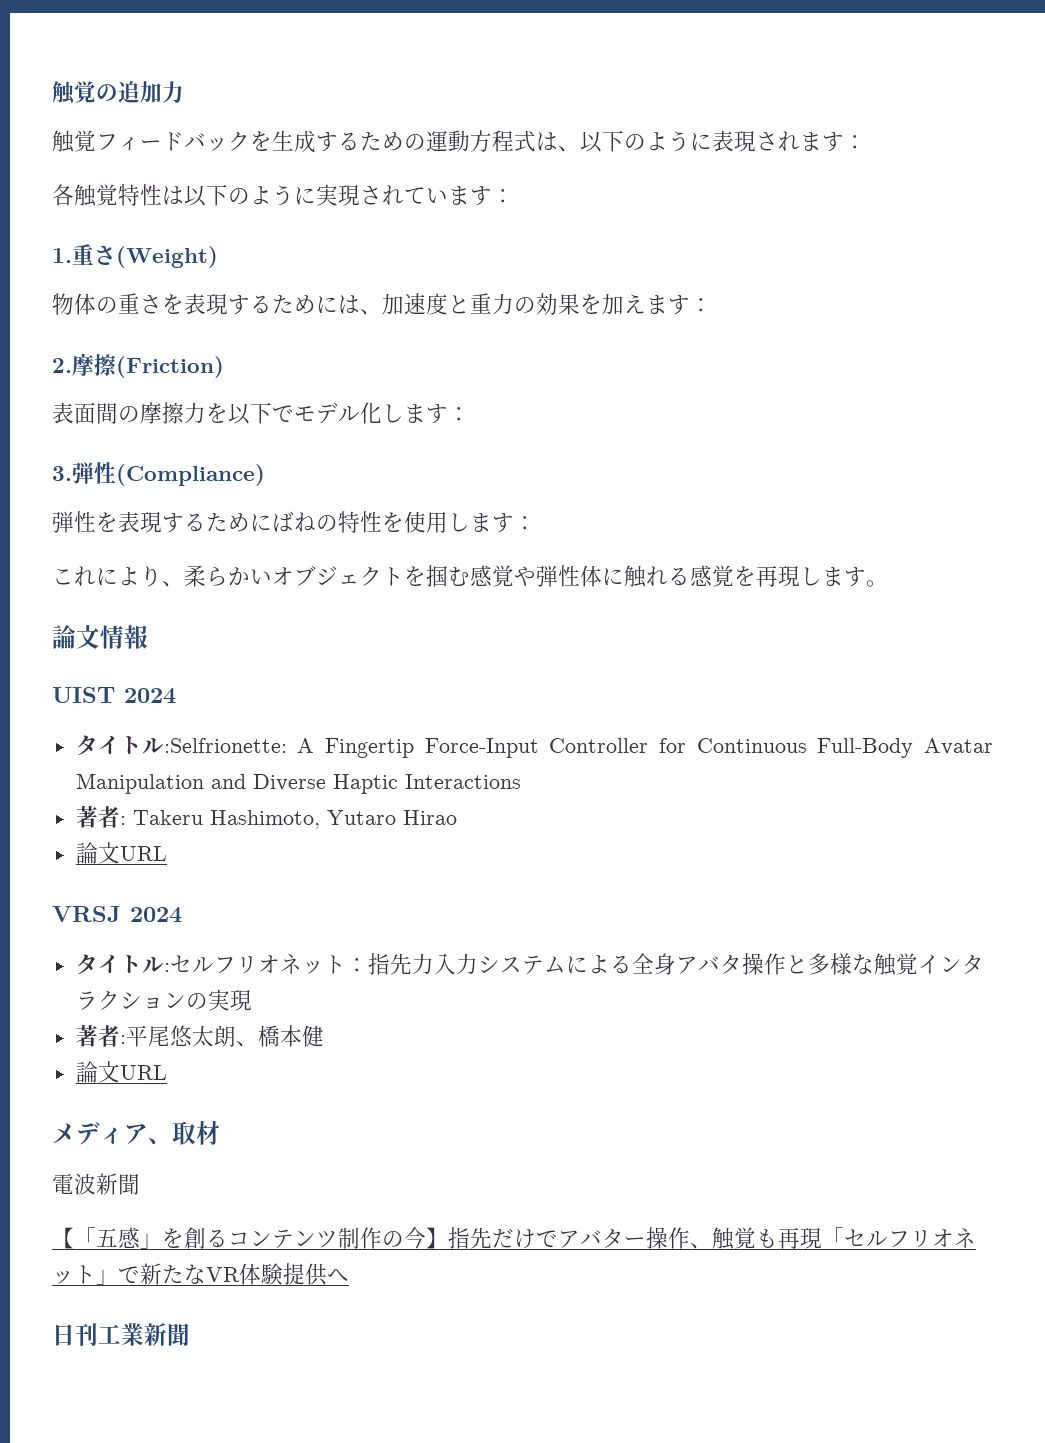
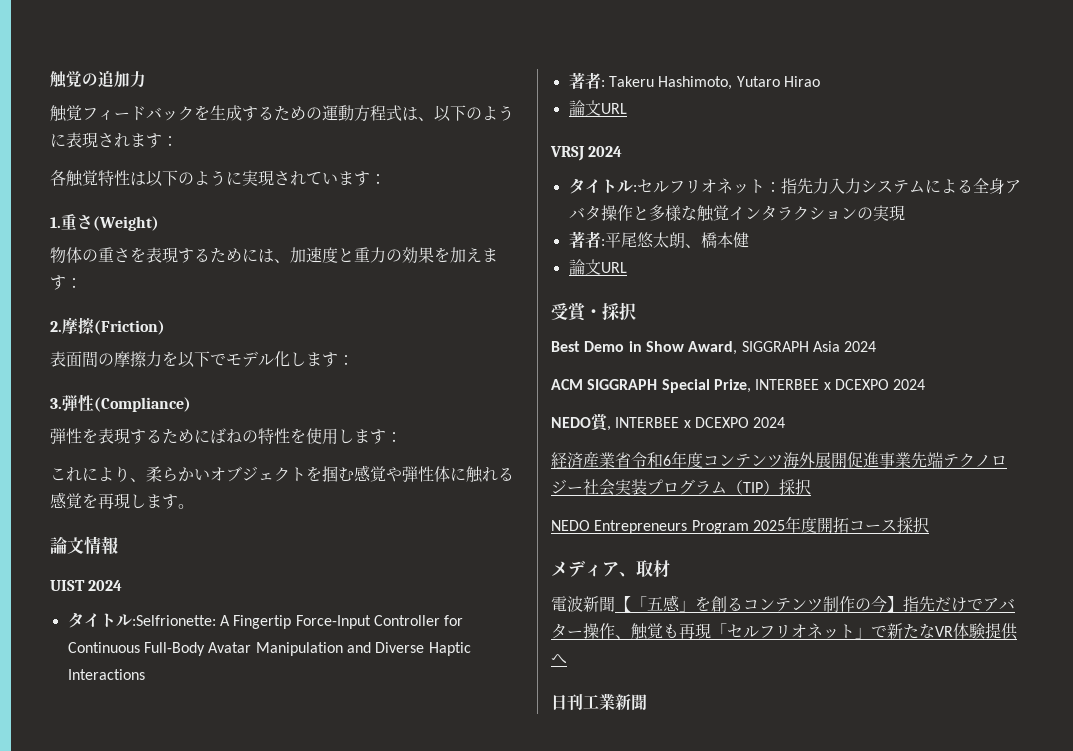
+ 受賞・採択
+ Best Demo in Show Award, SIGGRAPH Asia 2024
+ ACM SIGGRAPH Special Prize, INTERBEE x DCEXPO 2024
+ NEDO賞, INTERBEE x DCEXPO 2024
+ 経済産業省令和6年度コンテンツ海外展開促進事業先端テクノロジー社会実装プログラム（TIP）採択
+ NEDO Entrepreneurs Program 2025年度開拓コース採択
- 電波新聞
- 【「五感」を創るコンテンツ制作の今】指先だけでアバター操作、触覚も再現「セルフリオネット」で新たなVR体験提供へ
+ 電波新聞【「五感」を創るコンテンツ制作の今】指先だけでアバター操作、触覚も再現「セルフリオネット」で新たなVR体験提供へ

